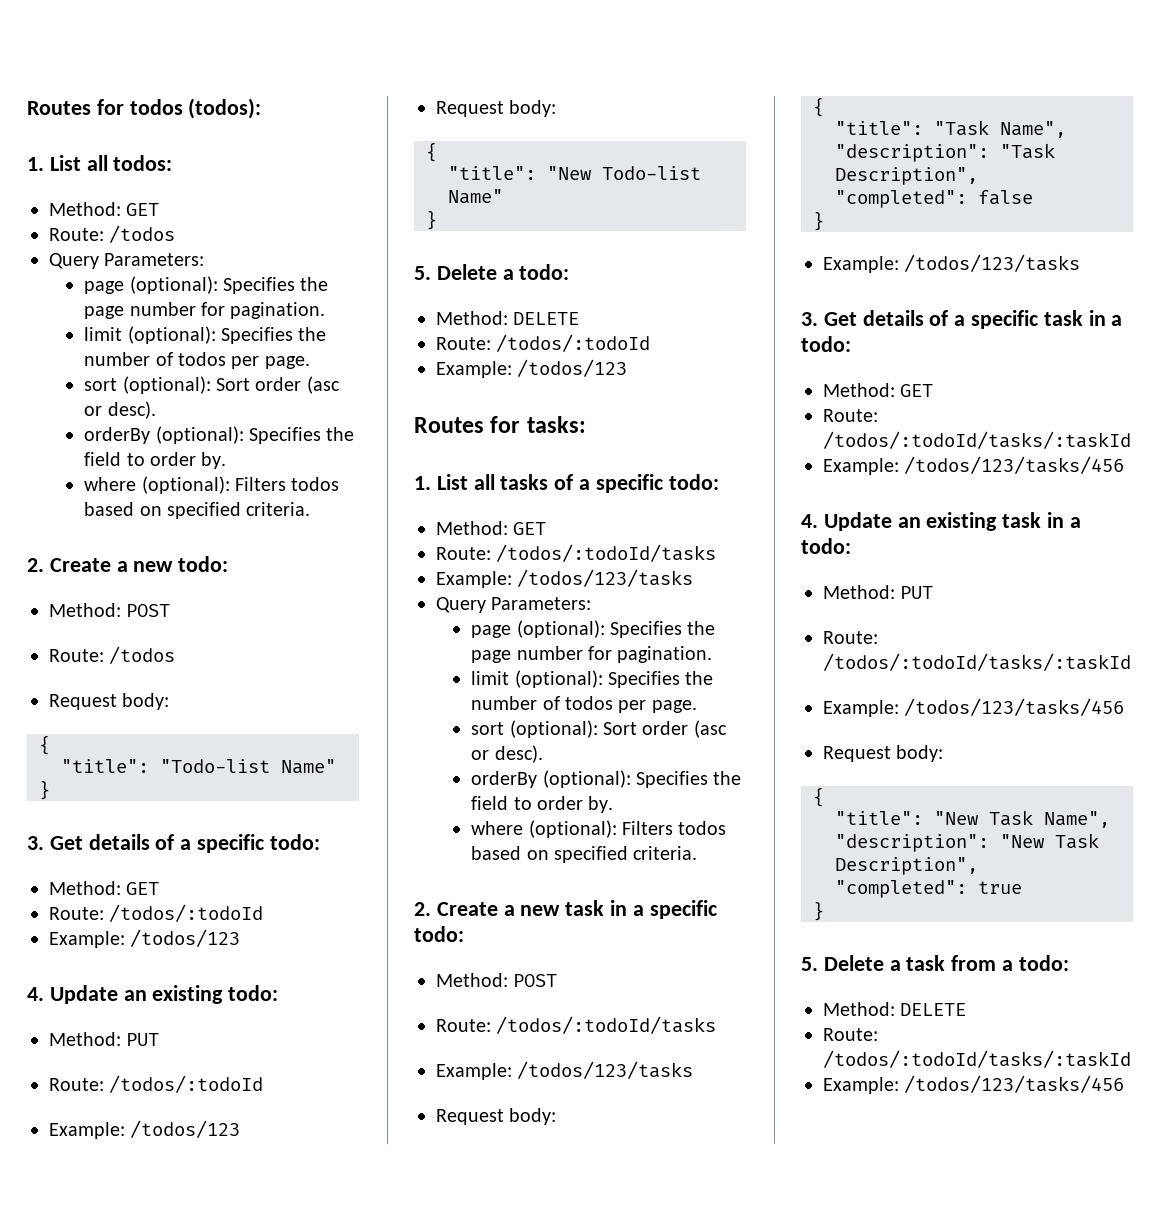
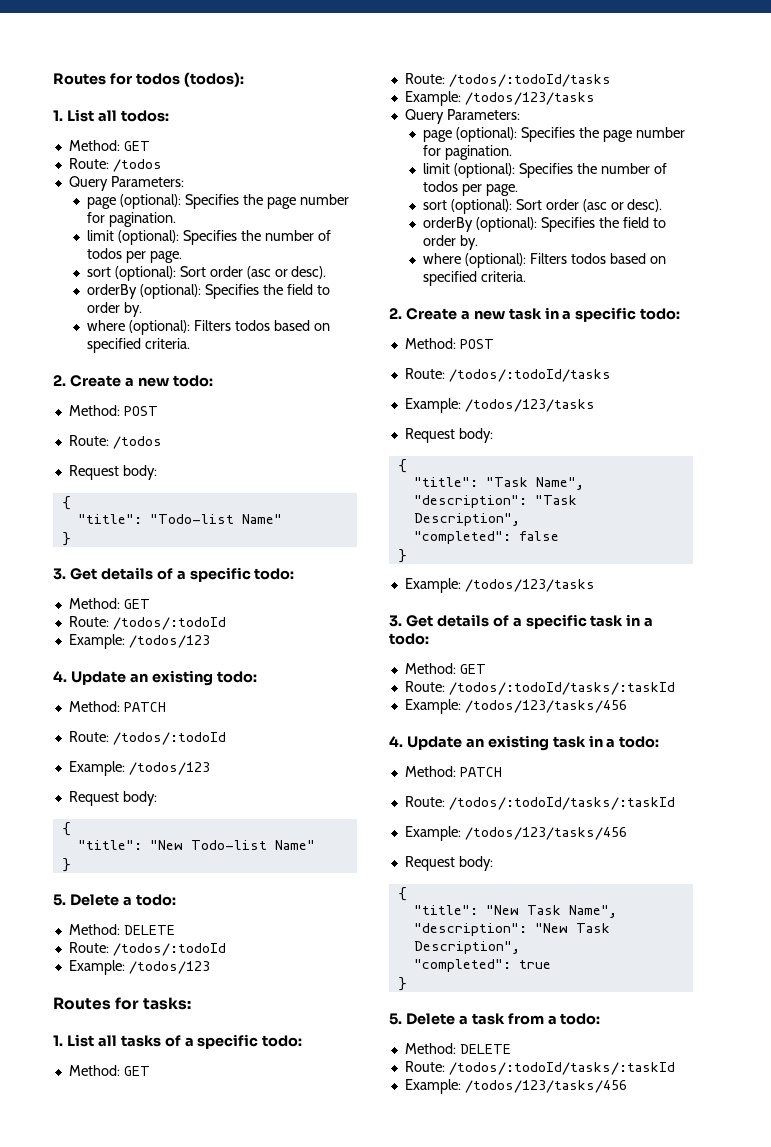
  4. Update an existing todo:
- Method: PUT
+ Method: PATCH
  4. Update an existing task in a todo:
- Method: PUT
+ Method: PATCH

